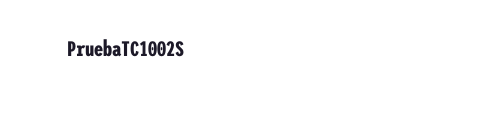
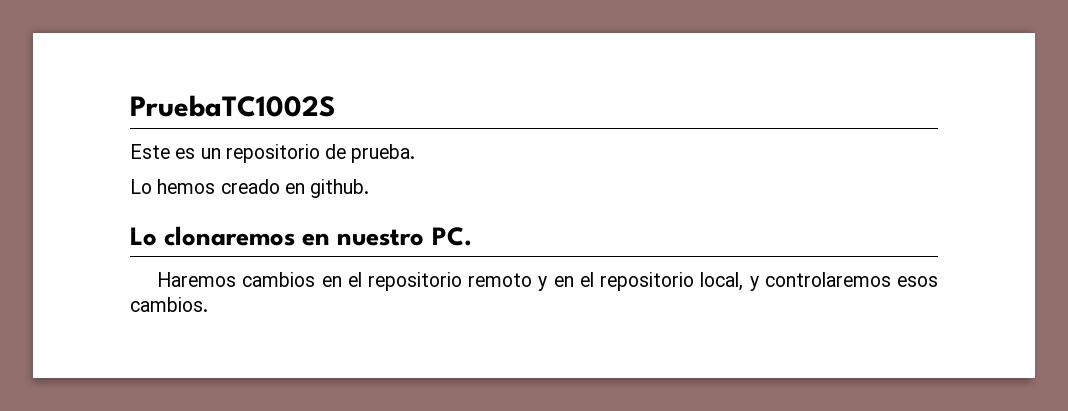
+ Este es un repositorio de prueba.
+ Lo hemos creado en github.
+ Lo clonaremos en nuestro PC.
+ Haremos cambios en el repositorio remoto y en el repositorio local, y controlaremos esos cambios.

